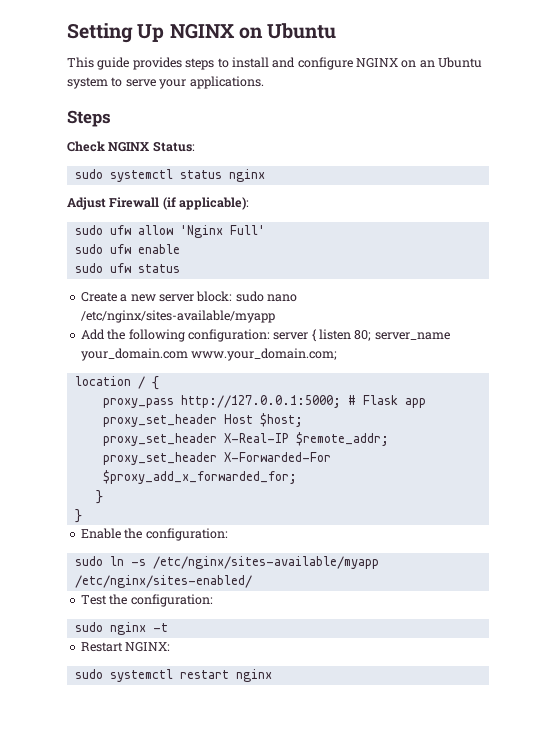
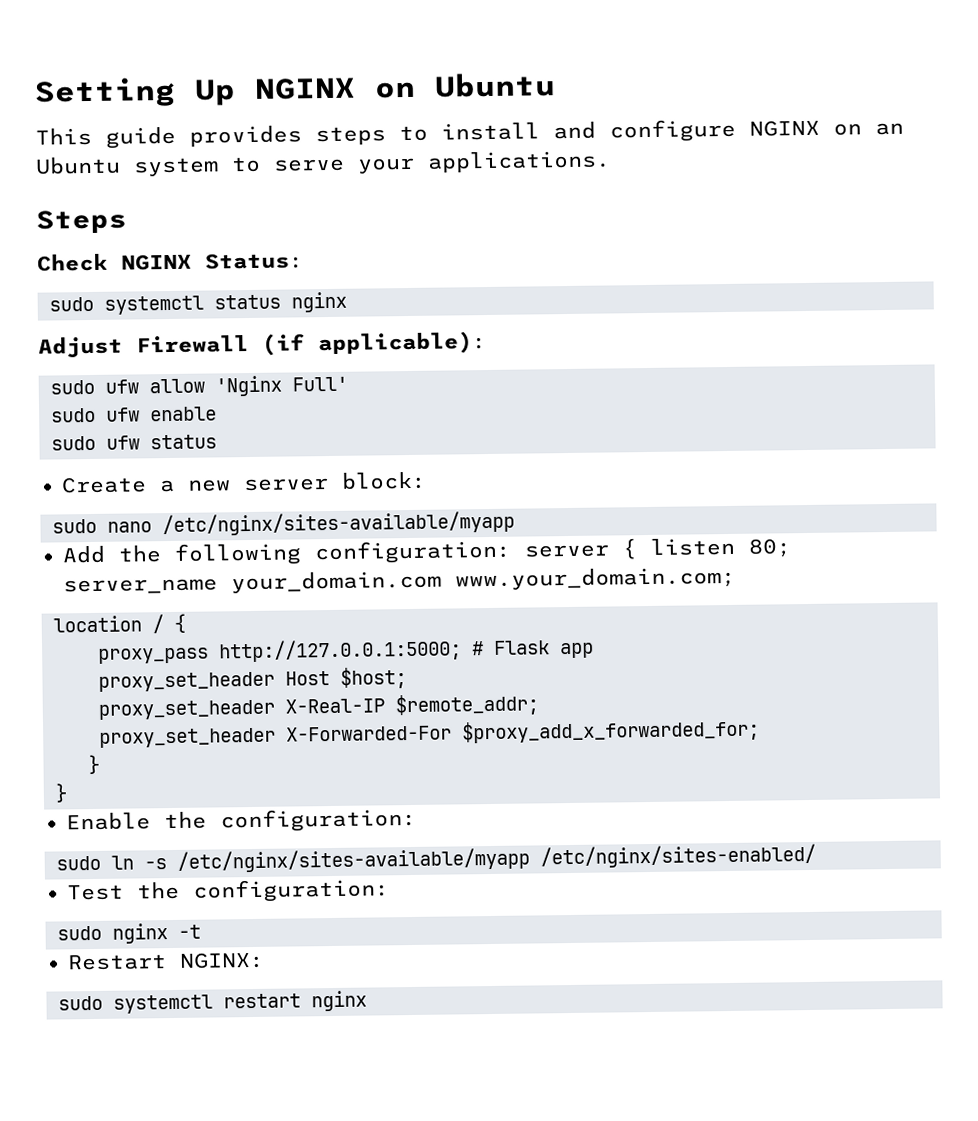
- Create a new server block: sudo nano /etc/nginx/sites-available/myapp
+ Create a new server block:
+ sudo nano /etc/nginx/sites-available/myapp

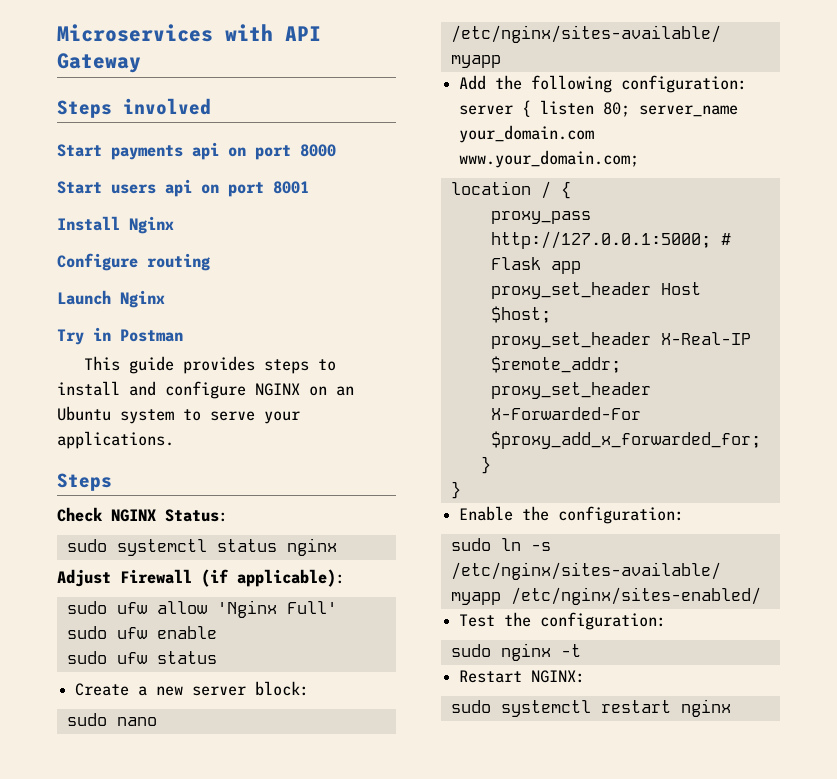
- Setting Up NGINX on Ubuntu
+ Microservices with API Gateway
+ Steps involved
+ Start payments api on port 8000
+ Start users api on port 8001
+ Install Nginx
+ Configure routing
+ Launch Nginx
+ Try in Postman

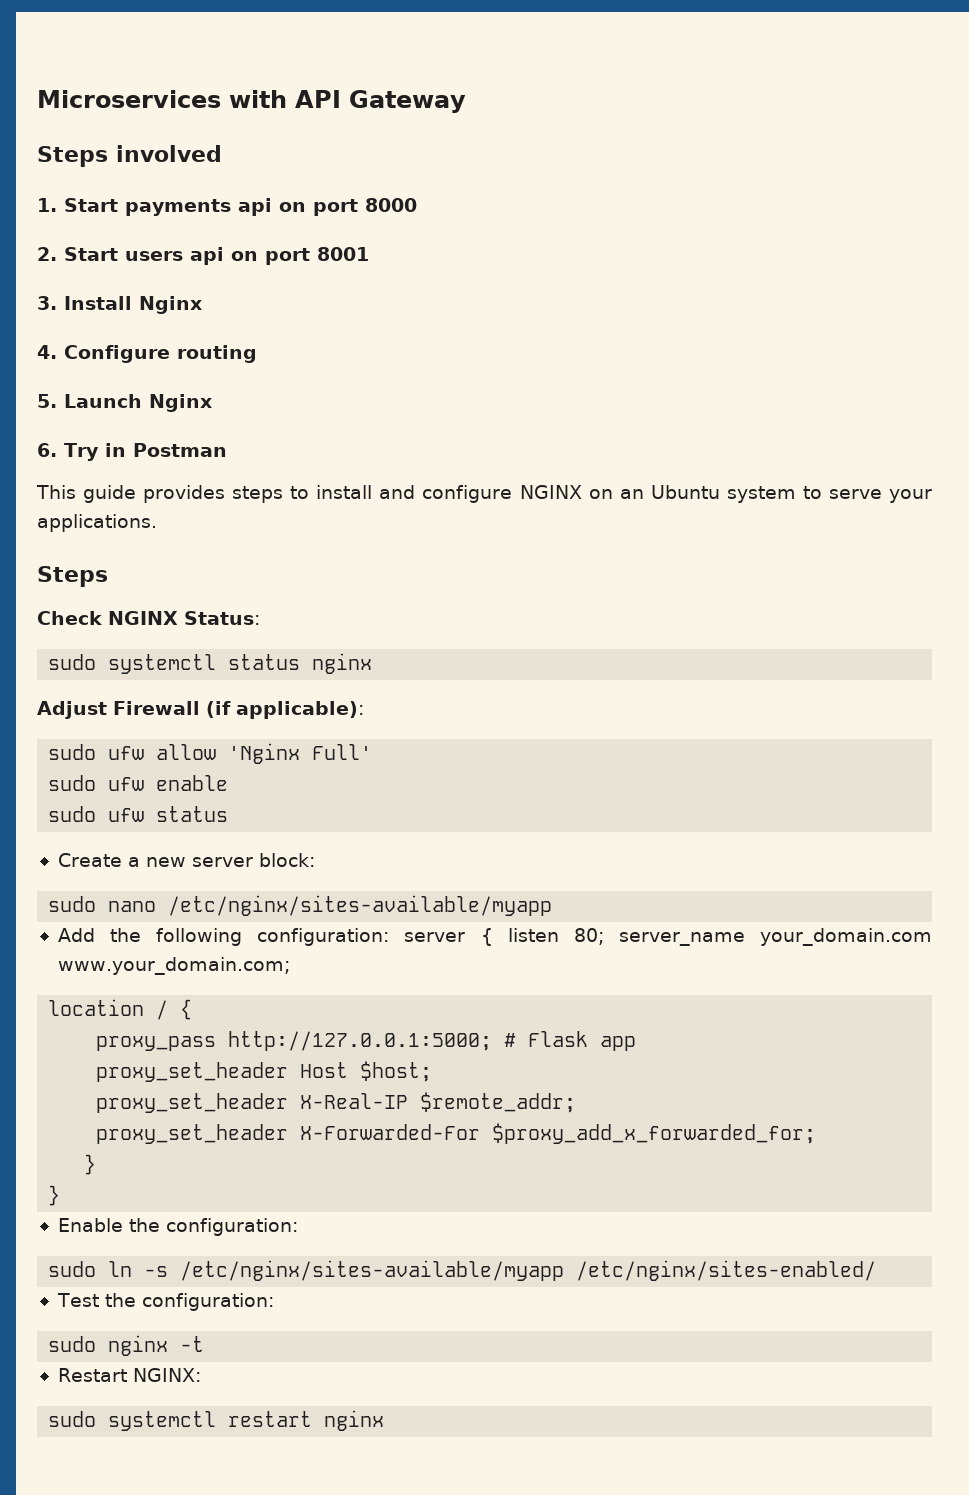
- Start payments api on port 8000
+ 1. Start payments api on port 8000
- Start users api on port 8001
+ 2. Start users api on port 8001
- Install Nginx
+ 3. Install Nginx
- Configure routing
+ 4. Configure routing
- Launch Nginx
+ 5. Launch Nginx
- Try in Postman
+ 6. Try in Postman

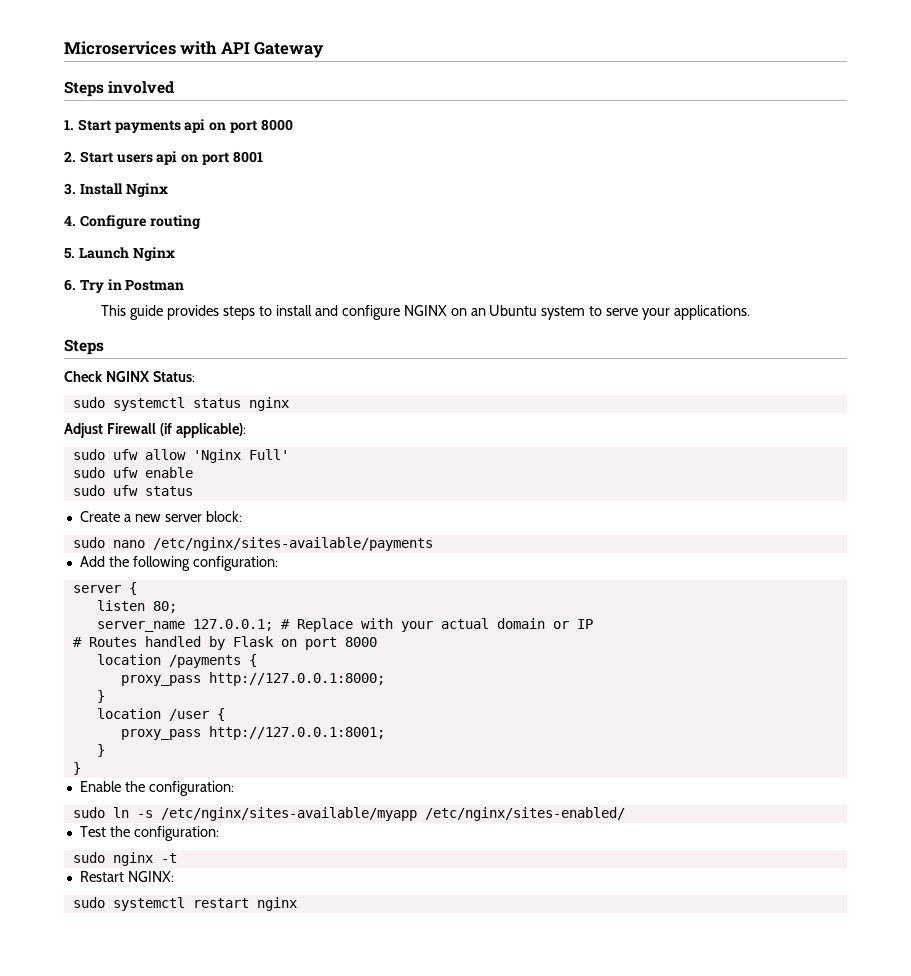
- sudo nano /etc/nginx/sites-available/myapp
+ sudo nano /etc/nginx/sites-available/payments
- Add the following configuration: server { listen 80; server_name your_domain.com www.your_domain.com;
- location / {
- proxy_pass http://127.0.0.1:5000; # Flask app
- proxy_set_header Host $host;
- proxy_set_header X-Real-IP $remote_addr;
- proxy_set_header X-Forwarded-For $proxy_add_x_forwarded_for;
+ Add the following configuration:
+ server {
+ listen 80;
+ server_name 127.0.0.1; # Replace with your actual domain or IP
+ # Routes handled by Flask on port 8000
+ location /payments {
+ proxy_pass http://127.0.0.1:8000;
+ }
+ location /user {
+ proxy_pass http://127.0.0.1:8001;

